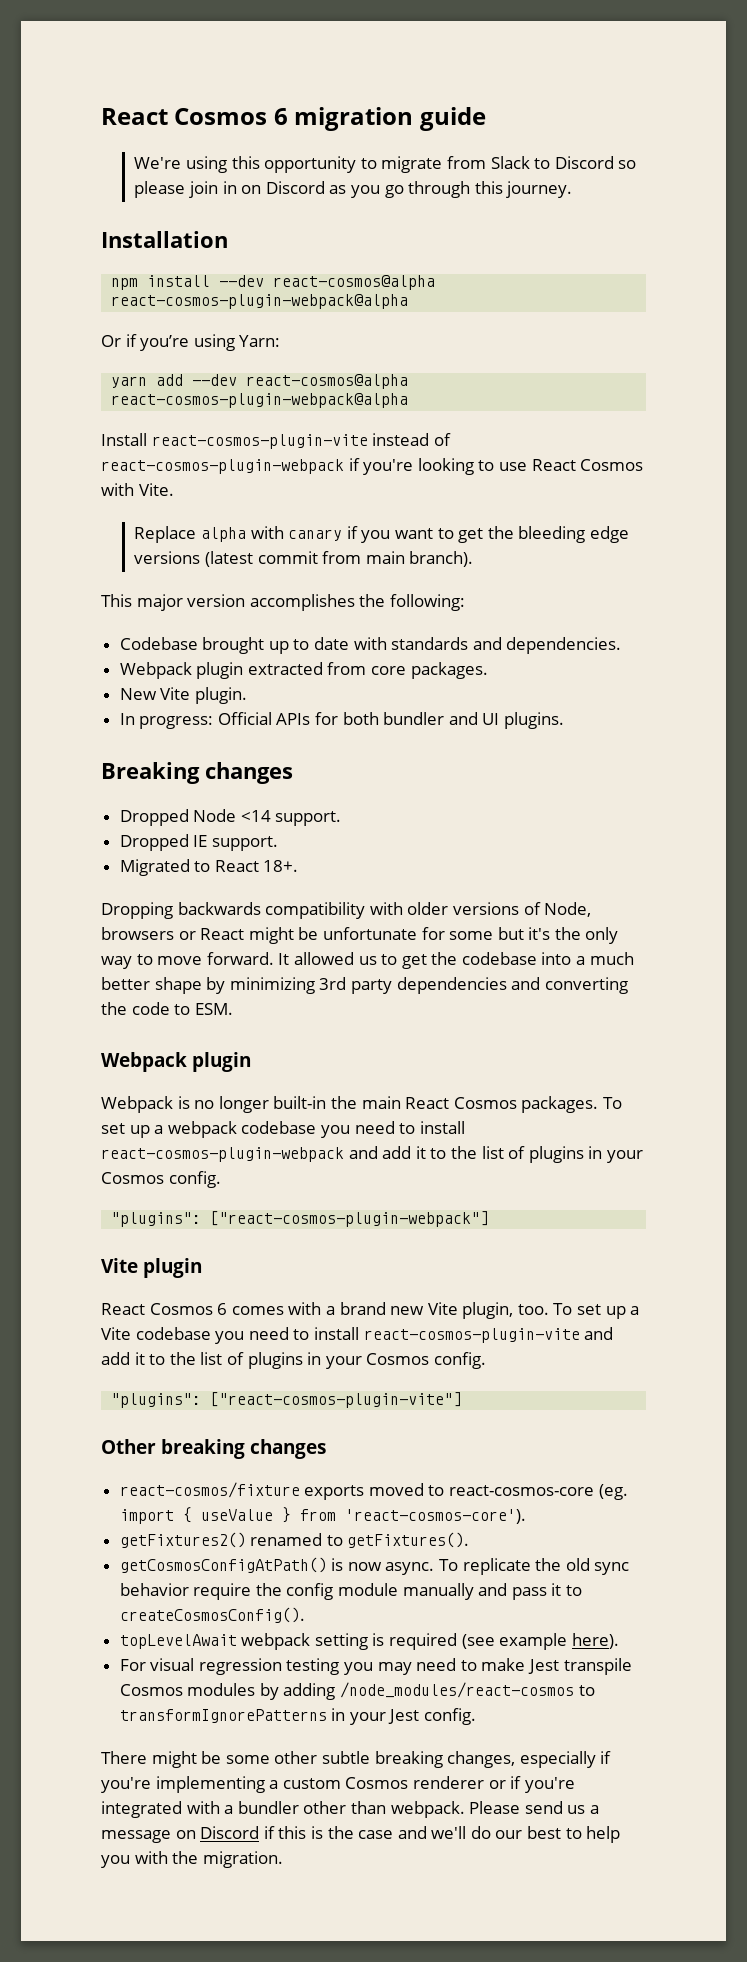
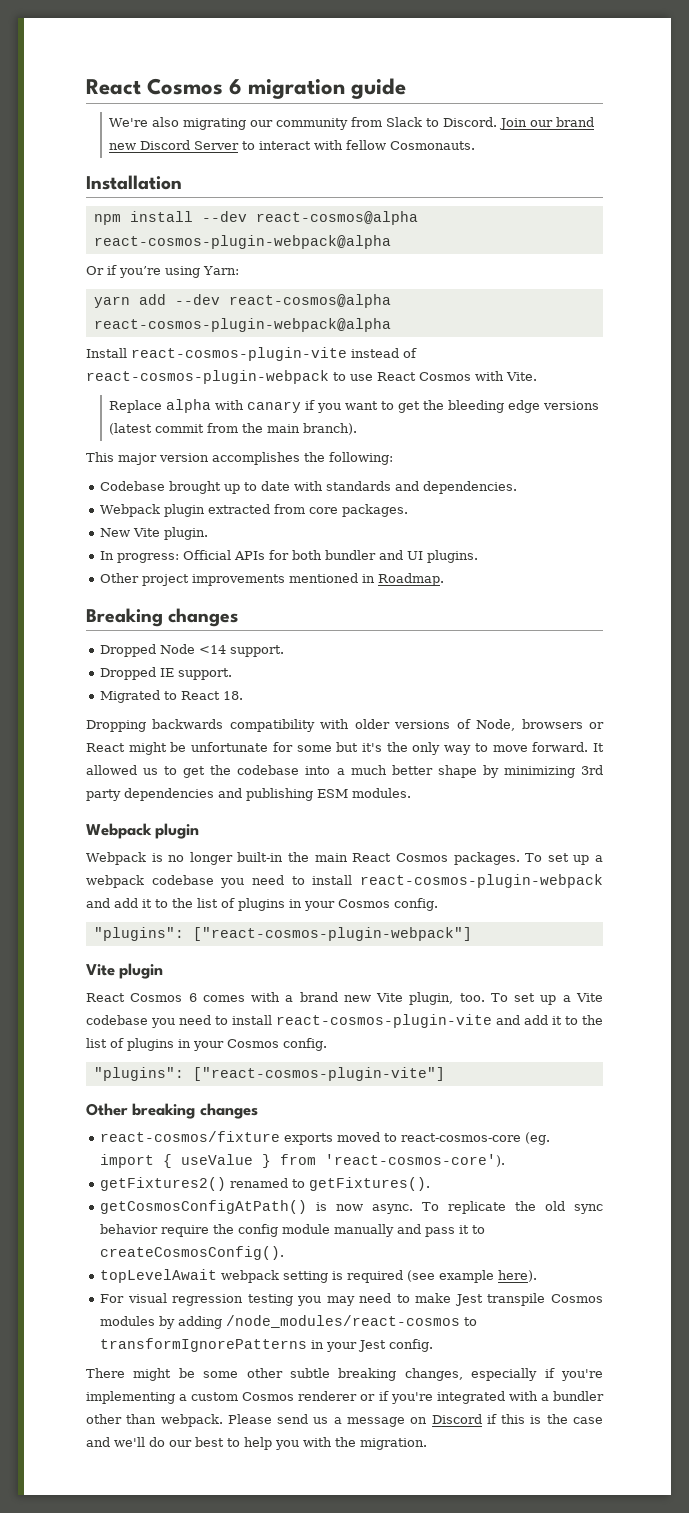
- We're using this opportunity to migrate from Slack to Discord so please join in on Discord as you go through this journey.
+ We're also migrating our community from Slack to Discord. Join our brand new Discord Server to interact with fellow Cosmonauts.
- Install react-cosmos-plugin-vite instead of react-cosmos-plugin-webpack if you're looking to use React Cosmos with Vite.
+ Install react-cosmos-plugin-vite instead of react-cosmos-plugin-webpack to use React Cosmos with Vite.
- Replace alpha with canary if you want to get the bleeding edge versions (latest commit from main branch).
+ Replace alpha with canary if you want to get the bleeding edge versions (latest commit from the main branch).
+ Other project improvements mentioned in Roadmap.
- Migrated to React 18+.
+ Migrated to React 18.
- It allowed us to get the codebase into a much better shape by minimizing 3rd party dependencies and converting the code to ESM.
+ It allowed us to get the codebase into a much better shape by minimizing 3rd party dependencies and publishing ESM modules.

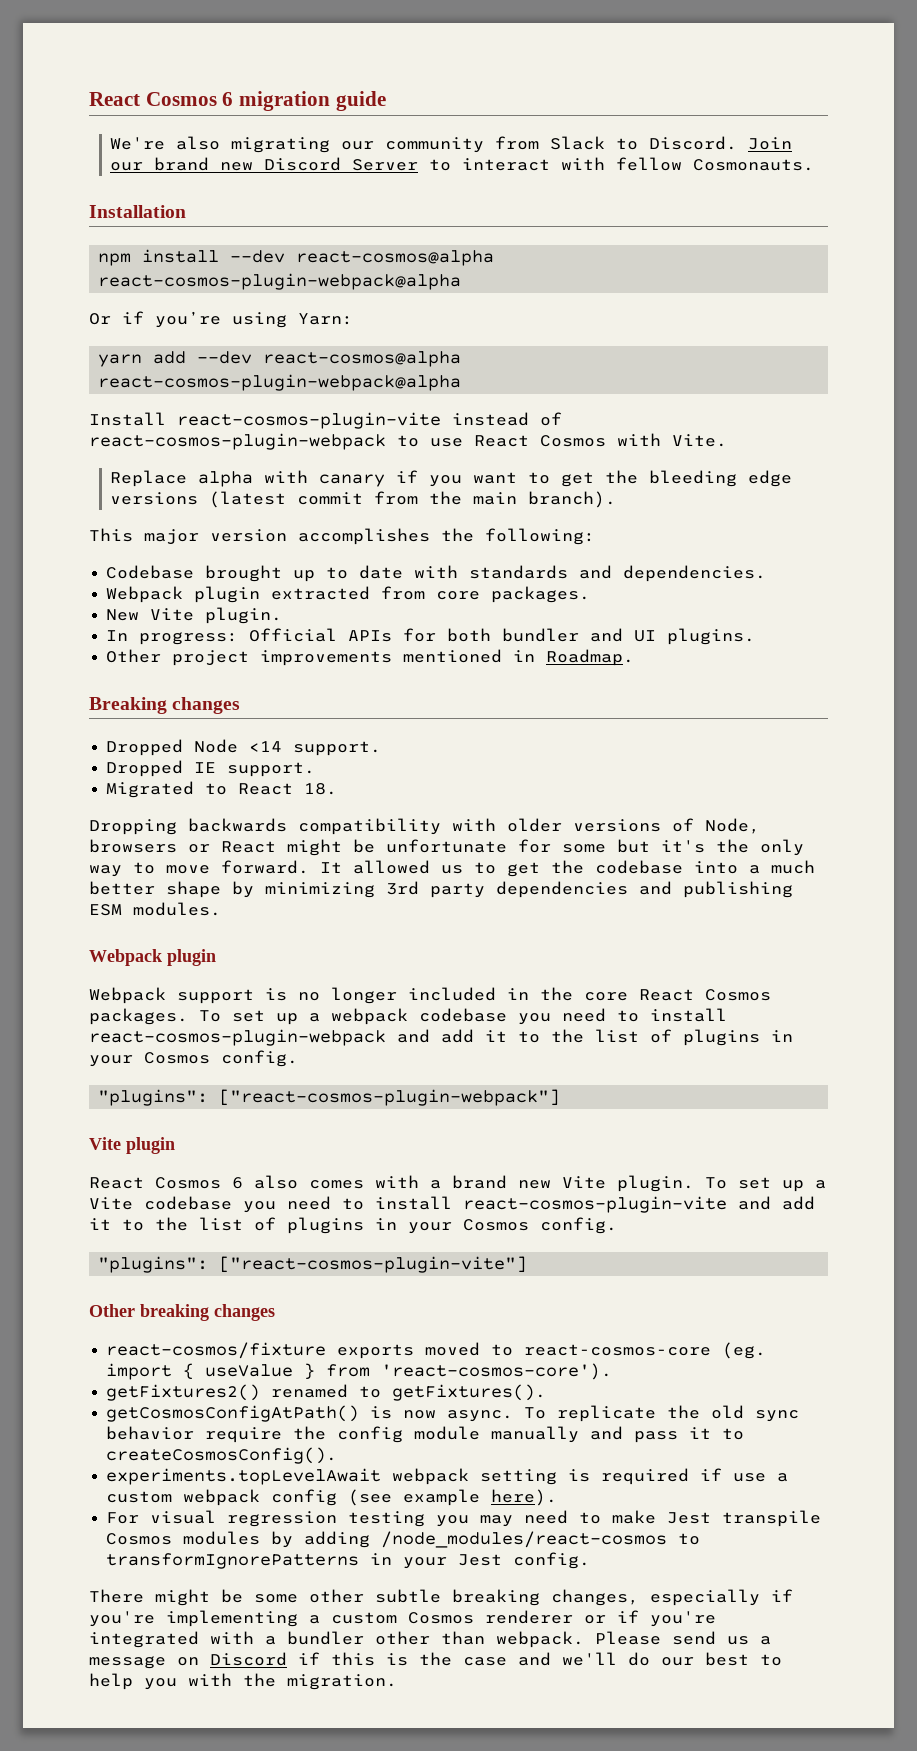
- Webpack is no longer built-in the main React Cosmos packages.
+ Webpack support is no longer included in the core React Cosmos packages.
- React Cosmos 6 comes with a brand new Vite plugin, too.
+ React Cosmos 6 also comes with a brand new Vite plugin.
- topLevelAwait webpack setting is required (see example here).
+ experiments.topLevelAwait webpack setting is required if use a custom webpack config (see example here).

